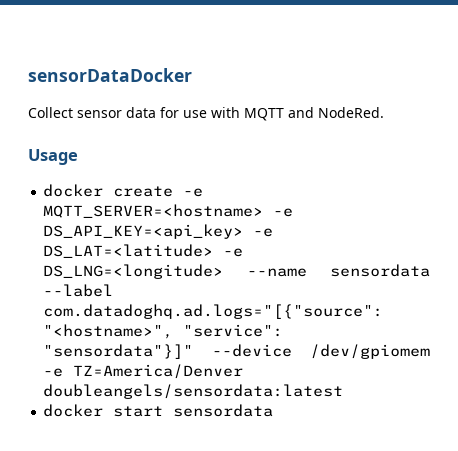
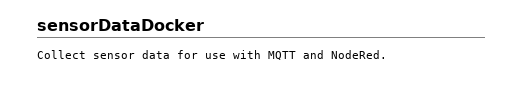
- Usage
- docker create -e MQTT_SERVER=<hostname> -e DS_API_KEY=<api_key> -e DS_LAT=<latitude> -e DS_LNG=<longitude> --name sensordata --label com.datadoghq.ad.logs="[{"source": "<hostname>", "service": "sensordata"}]" --device /dev/gpiomem -e TZ=America/Denver doubleangels/sensordata:latest
- docker start sensordata

